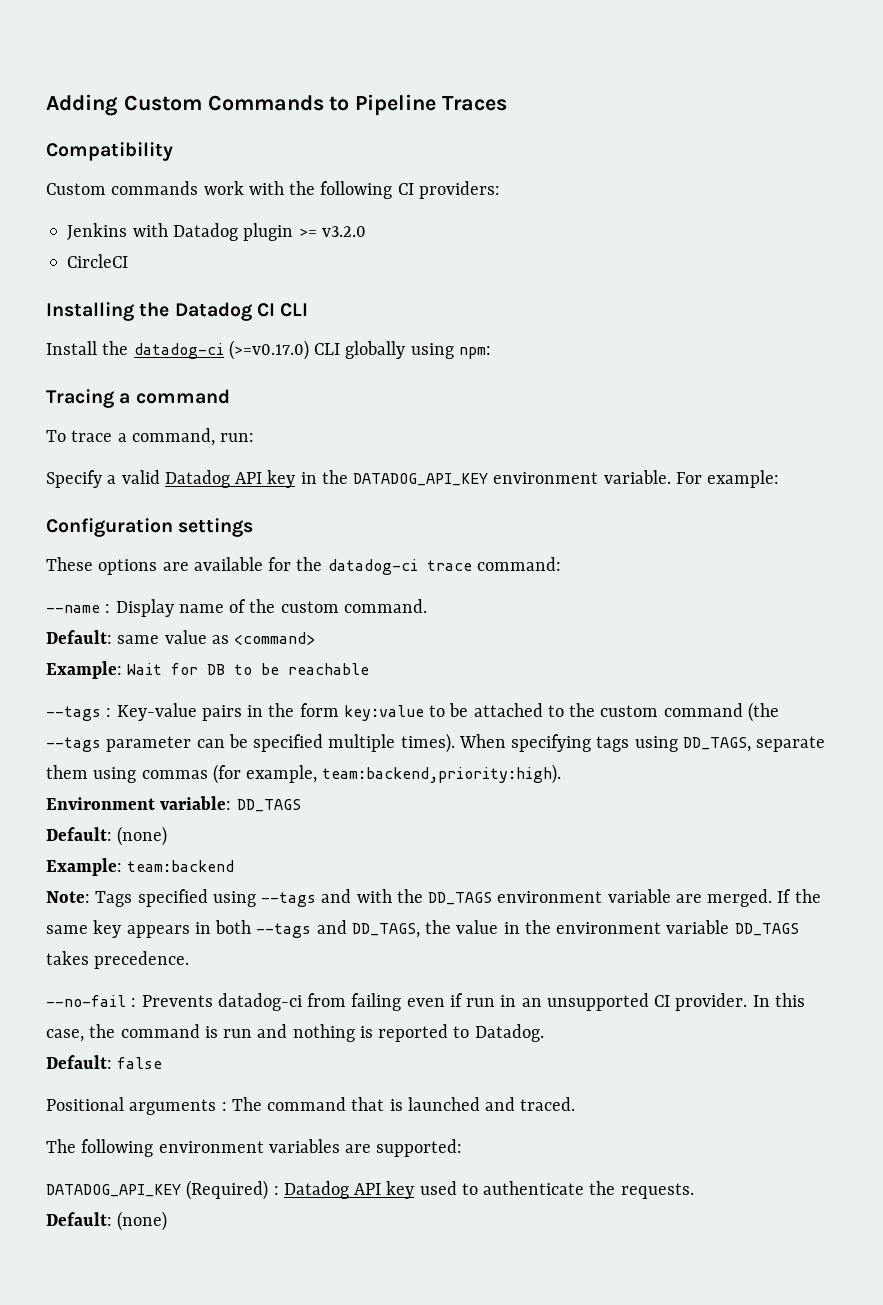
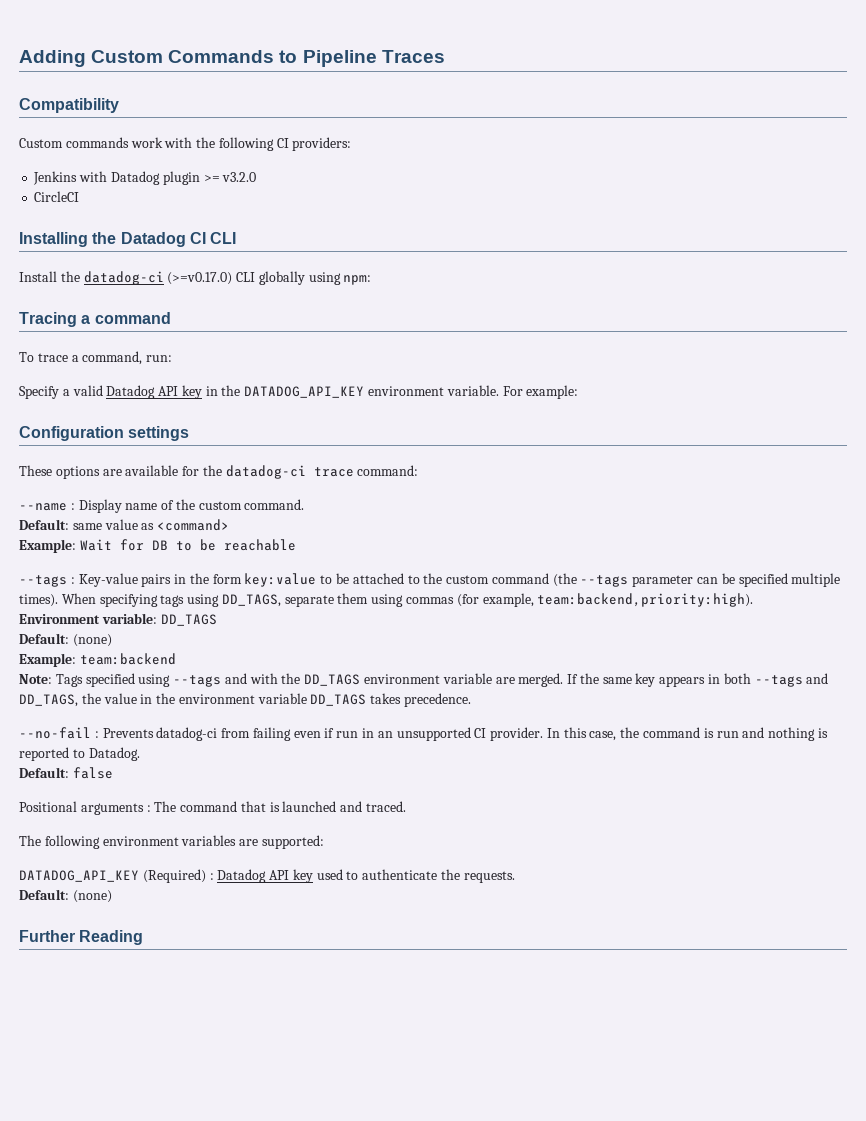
+ Further Reading

